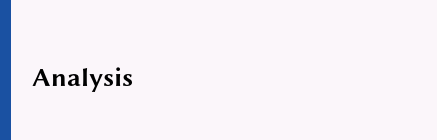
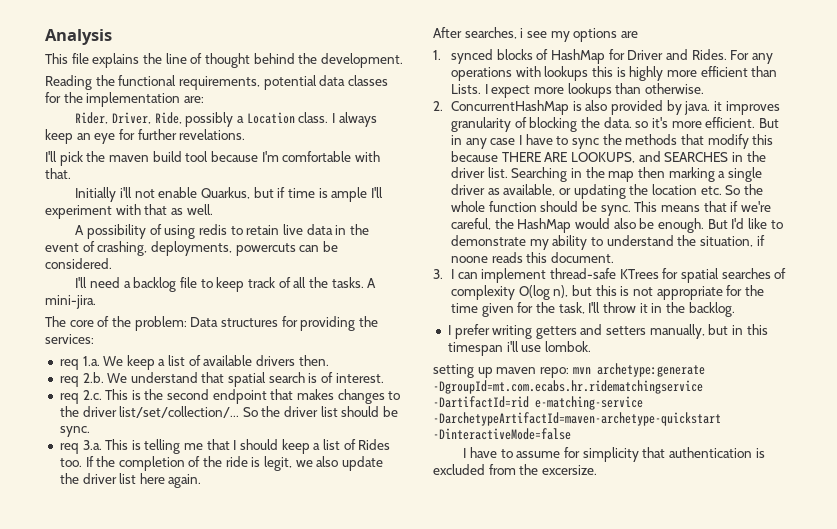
+ This file explains the line of thought behind the development.
+ Reading the functional requirements, potential data classes for the implementation are:
+ Rider, Driver, Ride, possibly a Location class. I always keep an eye for further revelations.
+ I'll pick the maven build tool because I'm comfortable with that.
+ Initially i'll not enable Quarkus, but if time is ample I'll experiment with that as well.
+ A possibility of using redis to retain live data in the event of crashing, deployments, powercuts can be considered.
+ I'll need a backlog file to keep track of all the tasks. A mini-jira.
+ The core of the problem: Data structures for providing the services:
+ req 1.a. We keep a list of available drivers then.
+ req 2.b. We understand that spatial search is of interest.
+ req 2.c. This is the second endpoint that makes changes to the driver list/set/collection/... So the driver list should be sync.
+ req 3.a. This is telling me that I should keep a list of Rides too. If the completion of the ride is legit, we also update the driver list here again.
+ After searches, i see my options are
+ 1. synced blocks of HashMap for Driver and Rides. For any operations with lookups this is highly more efficient than Lists. I expect more lookups than otherwise.
+ 2. ConcurrentHashMap is also provided by java. it improves granularity of blocking the data. so it's more efficient. But in any case I have to sync the methods that modify this because THERE ARE LOOKUPS, and SEARCHES in the driver list. Searching in the map then marking a single driver as available, or updating the location etc. So the whole function should be sync. This means that if we're careful, the HashMap would also be enough. But I'd like to demonstrate my ability to understand the situation, if noone reads this document.
+ 3. I can implement thread-safe KTrees for spatial searches of complexity O(log n), but this is not appropriate for the time given for the task, I'll throw it in the backlog.
+ I prefer writing getters and setters manually, but in this timespan i'll use lombok.
+ setting up maven repo: mvn archetype:generate -DgroupId=mt.com.ecabs.hr.ridematchingservice -DartifactId=rid e-matching-service -DarchetypeArtifactId=maven-archetype-quickstart -DinteractiveMode=false
+ I have to assume for simplicity that authentication is excluded from the excersize.

